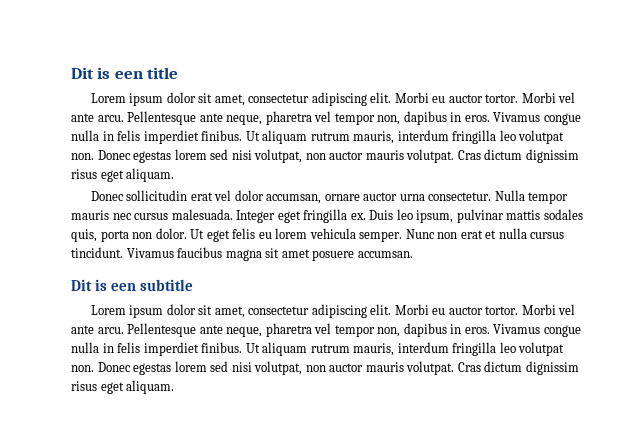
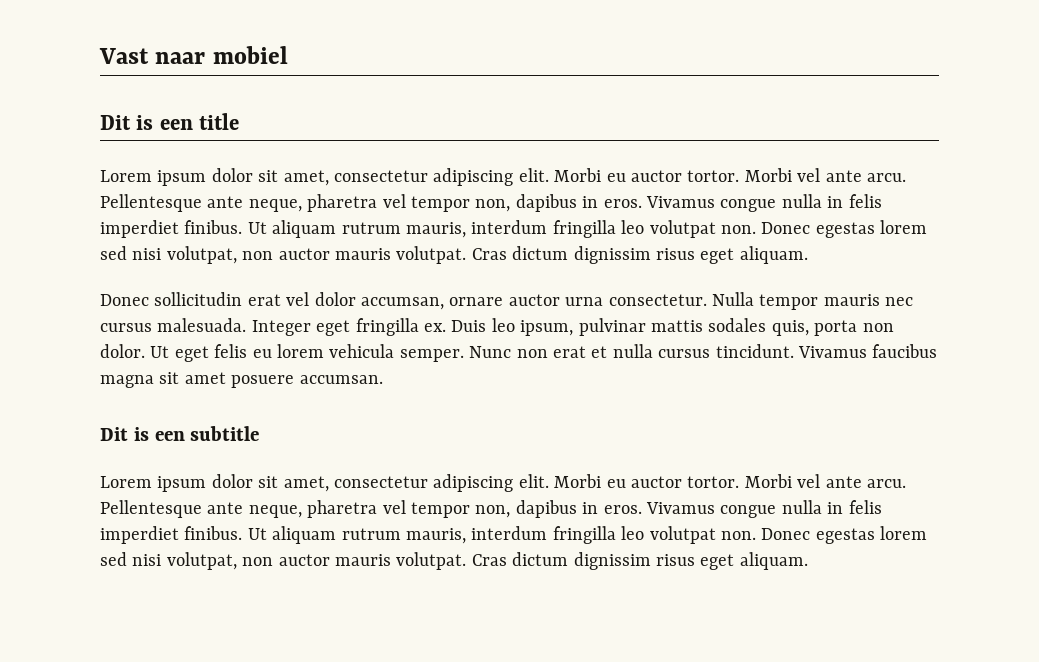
+ Vast naar mobiel

